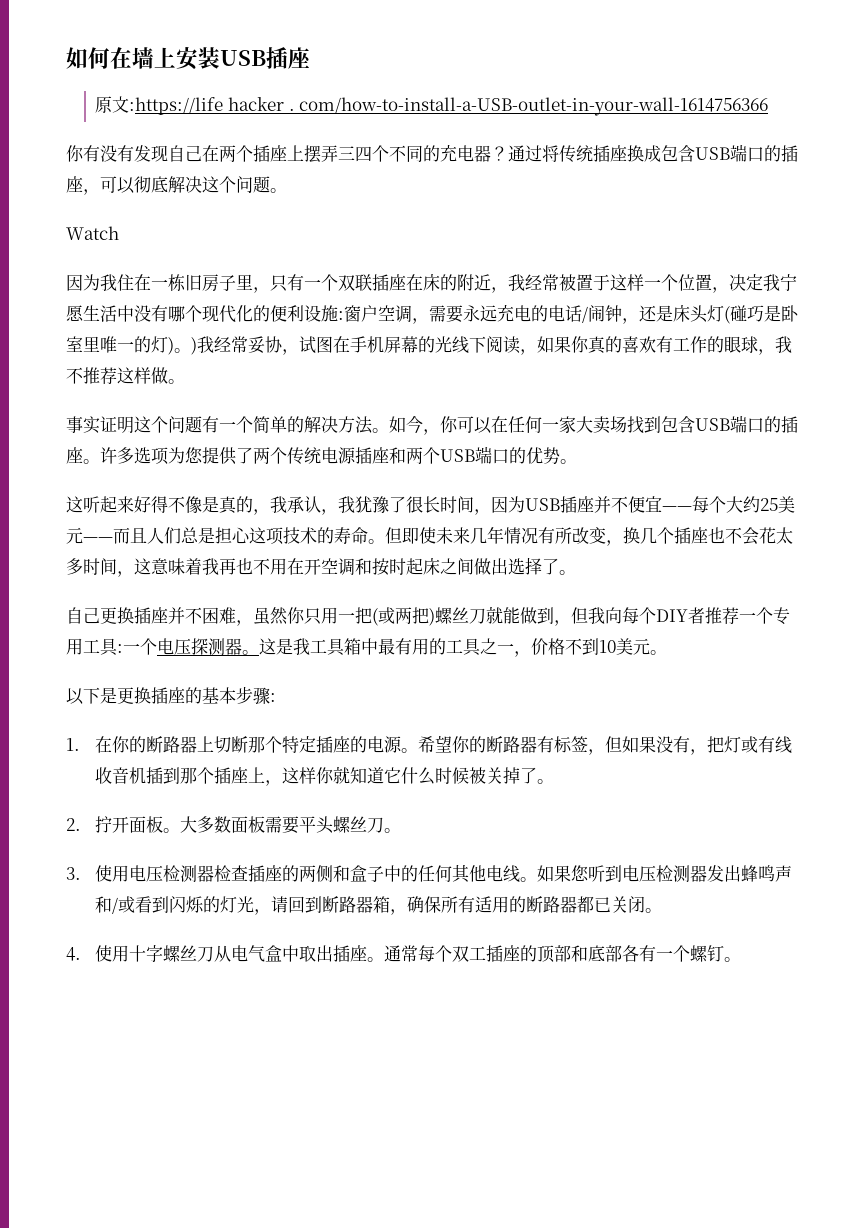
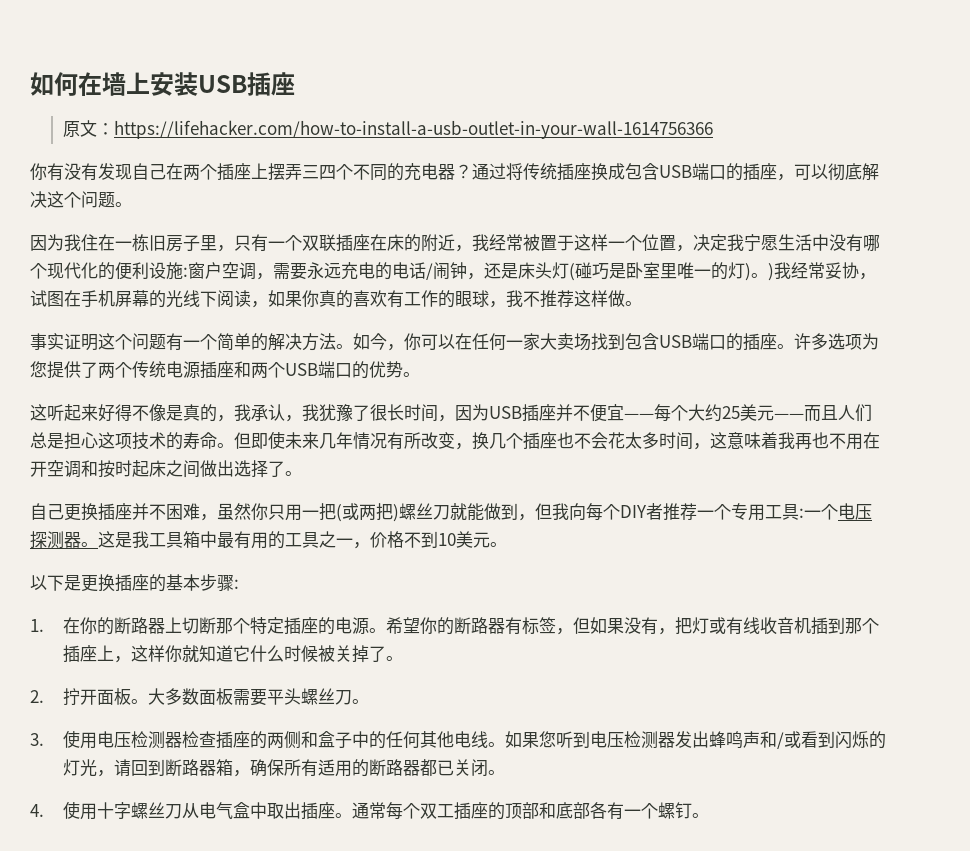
- 原文:https://life hacker . com/how-to-install-a-USB-outlet-in-your-wall-1614756366
+ 原文：https://lifehacker.com/how-to-install-a-usb-outlet-in-your-wall-1614756366
- Watch

